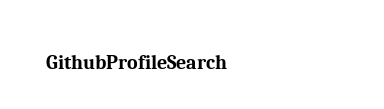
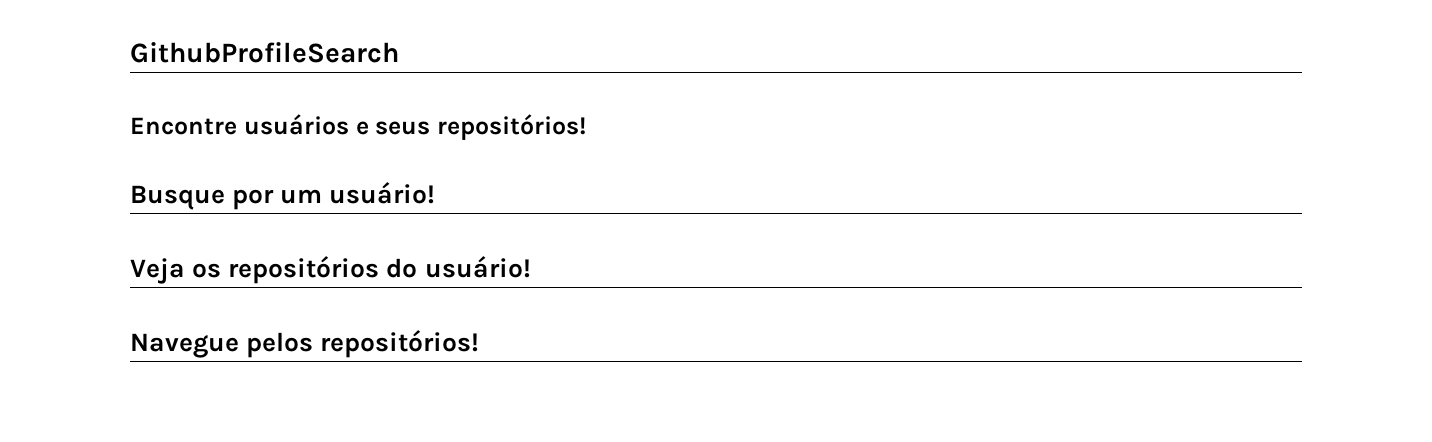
+ Encontre usuários e seus repositórios!
+ Busque por um usuário!
+ Veja os repositórios do usuário!
+ Navegue pelos repositórios!

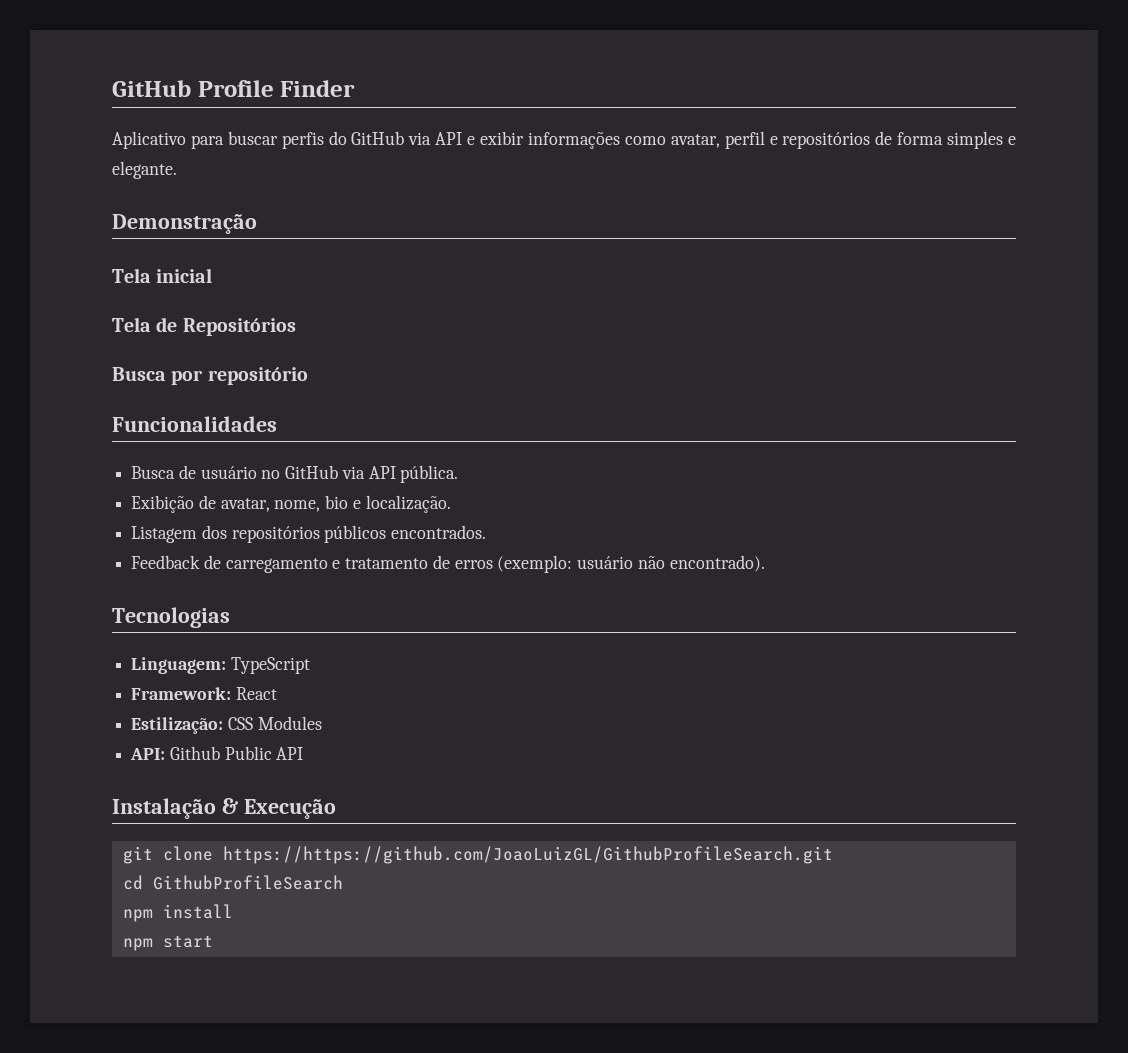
- GithubProfileSearch
- Encontre usuários e seus repositórios!
- Busque por um usuário!
- Veja os repositórios do usuário!
- Navegue pelos repositórios!
+ GitHub Profile Finder
+ Aplicativo para buscar perfis do GitHub via API e exibir informações como avatar, perfil e repositórios de forma simples e elegante.
+ Demonstração
+ Tela inicial
+ Tela de Repositórios
+ Busca por repositório
+ Funcionalidades
+ Busca de usuário no GitHub via API pública.
+ Exibição de avatar, nome, bio e localização.
+ Listagem dos repositórios públicos encontrados.
+ Feedback de carregamento e tratamento de erros (exemplo: usuário não encontrado).
+ Tecnologias
+ Linguagem: TypeScript
+ Framework: React
+ Estilização: CSS Modules
+ API: Github Public API
+ Instalação & Execução
+ git clone https://https://github.com/JoaoLuizGL/GithubProfileSearch.git
+ cd GithubProfileSearch
+ npm install
+ npm start

